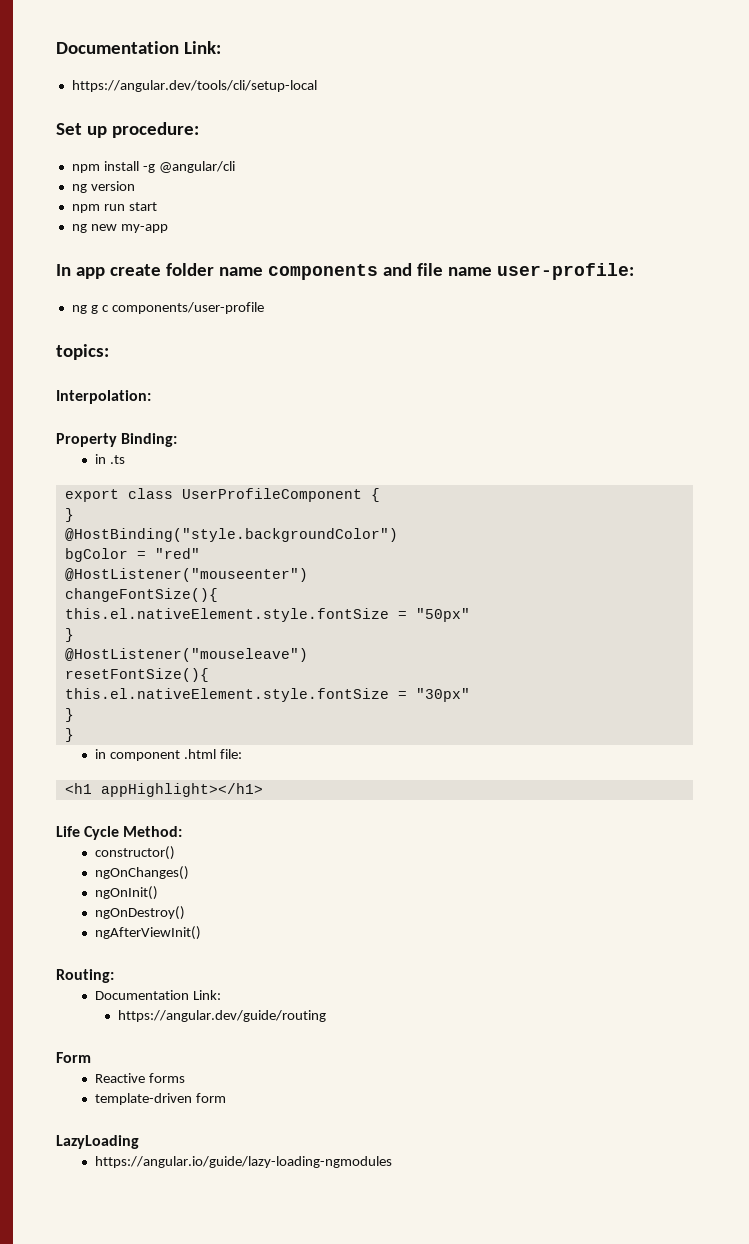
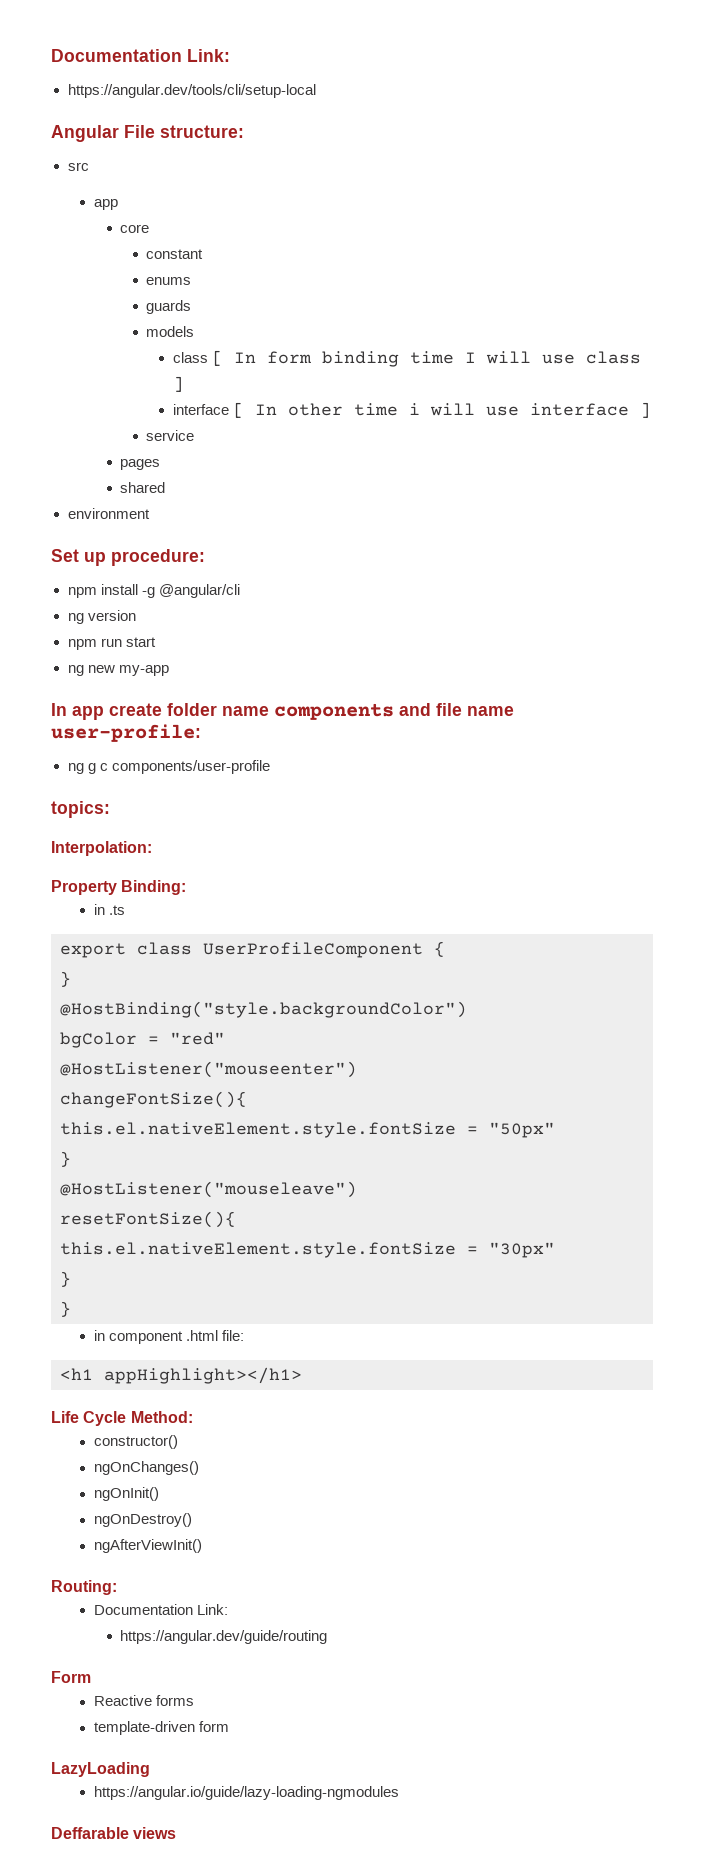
+ Angular File structure:
+ src
+ app
+ core
+ constant
+ enums
+ guards
+ models
+ class [ In form binding time I will use class ]
+ interface [ In other time i will use interface ]
+ service
+ pages
+ shared
+ environment
+ Deffarable views

